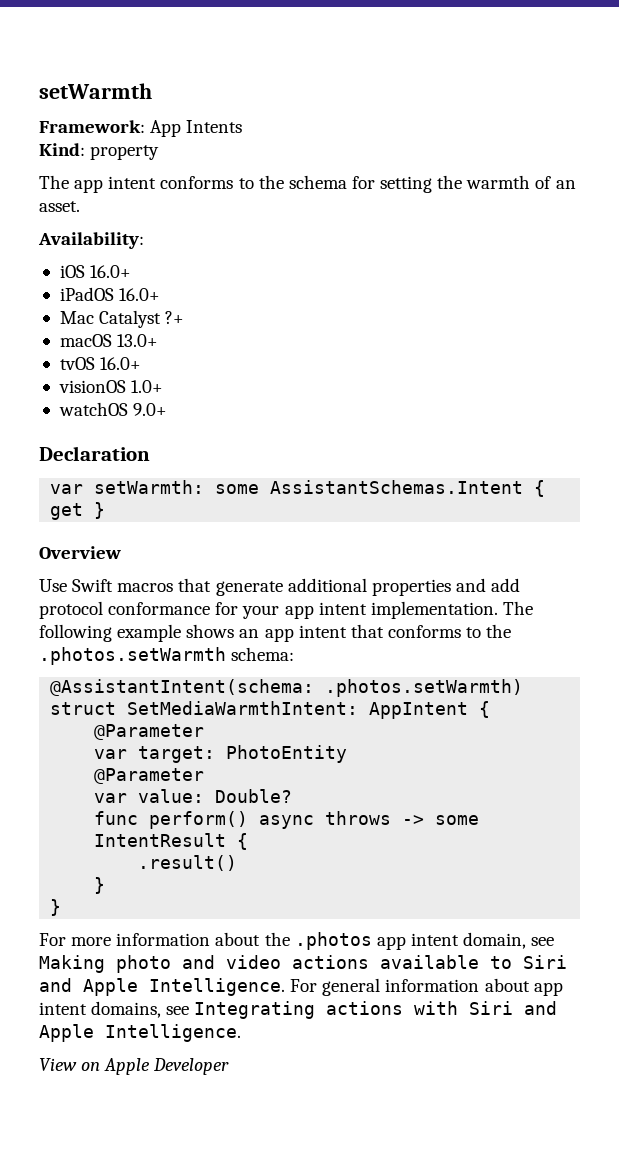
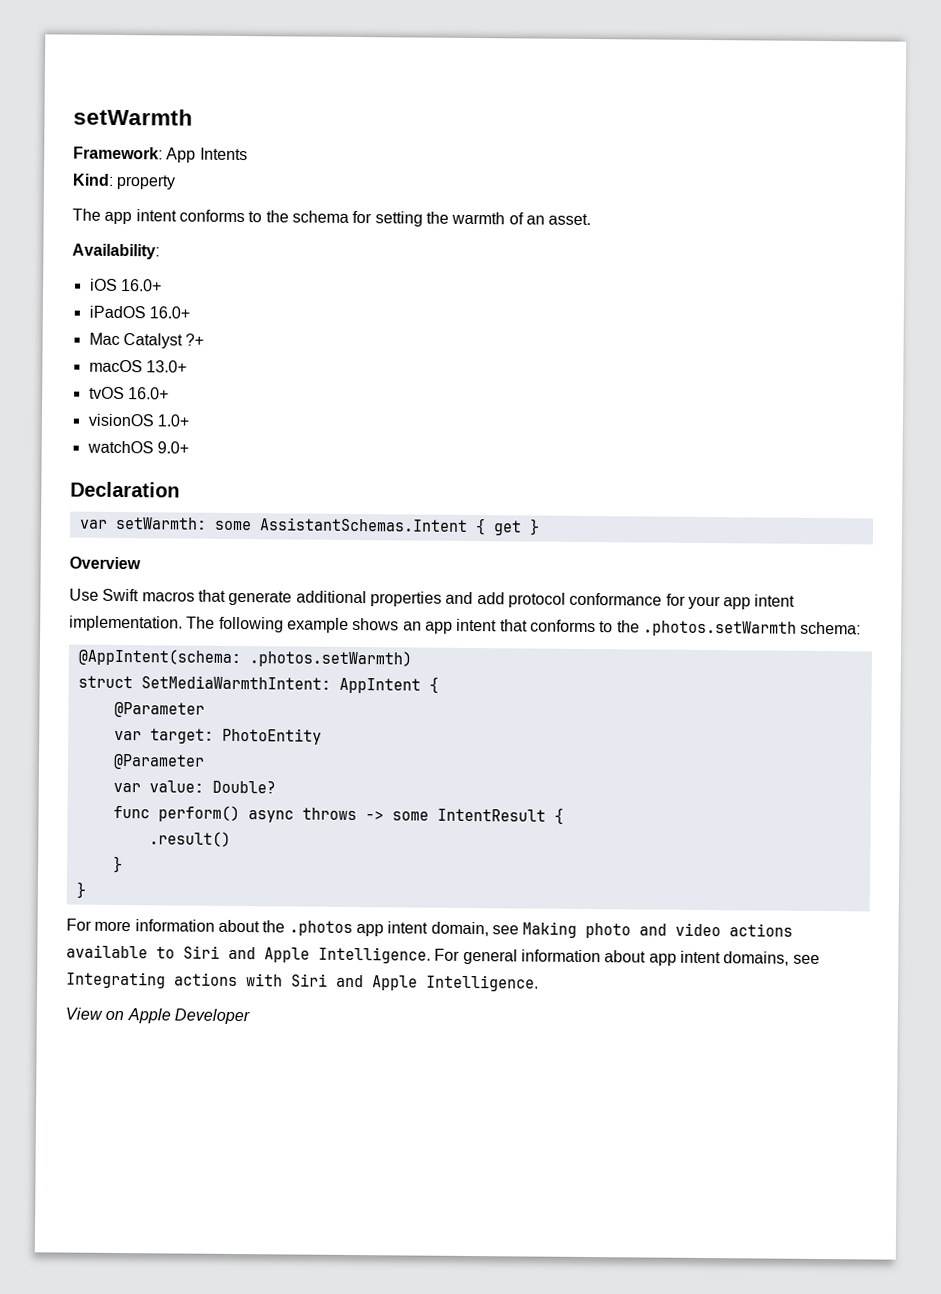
- @AssistantIntent(schema: .photos.setWarmth)
+ @AppIntent(schema: .photos.setWarmth)

